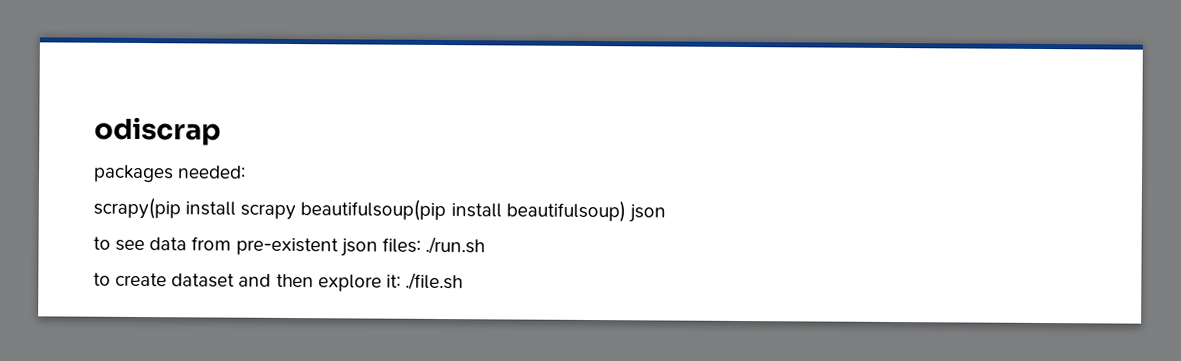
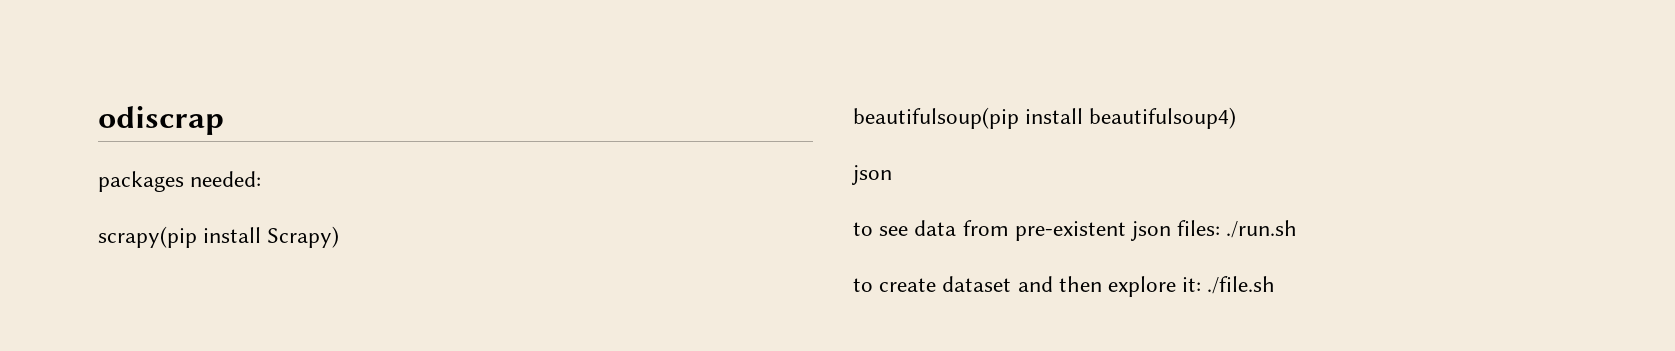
- scrapy(pip install scrapy beautifulsoup(pip install beautifulsoup) json
+ scrapy(pip install Scrapy)
+ beautifulsoup(pip install beautifulsoup4)
+ json

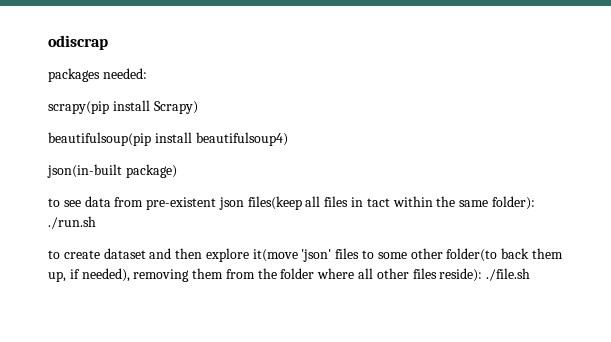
  beautifulsoup(pip install beautifulsoup4)
- json
+ json(in-built package)
- to see data from pre-existent json files: ./run.sh
+ to see data from pre-existent json files(keep all files in tact within the same folder): ./run.sh
- to create dataset and then explore it: ./file.sh
+ to create dataset and then explore it(move 'json' files to some other folder(to back them up, if needed), removing them from the folder where all other files reside): ./file.sh

